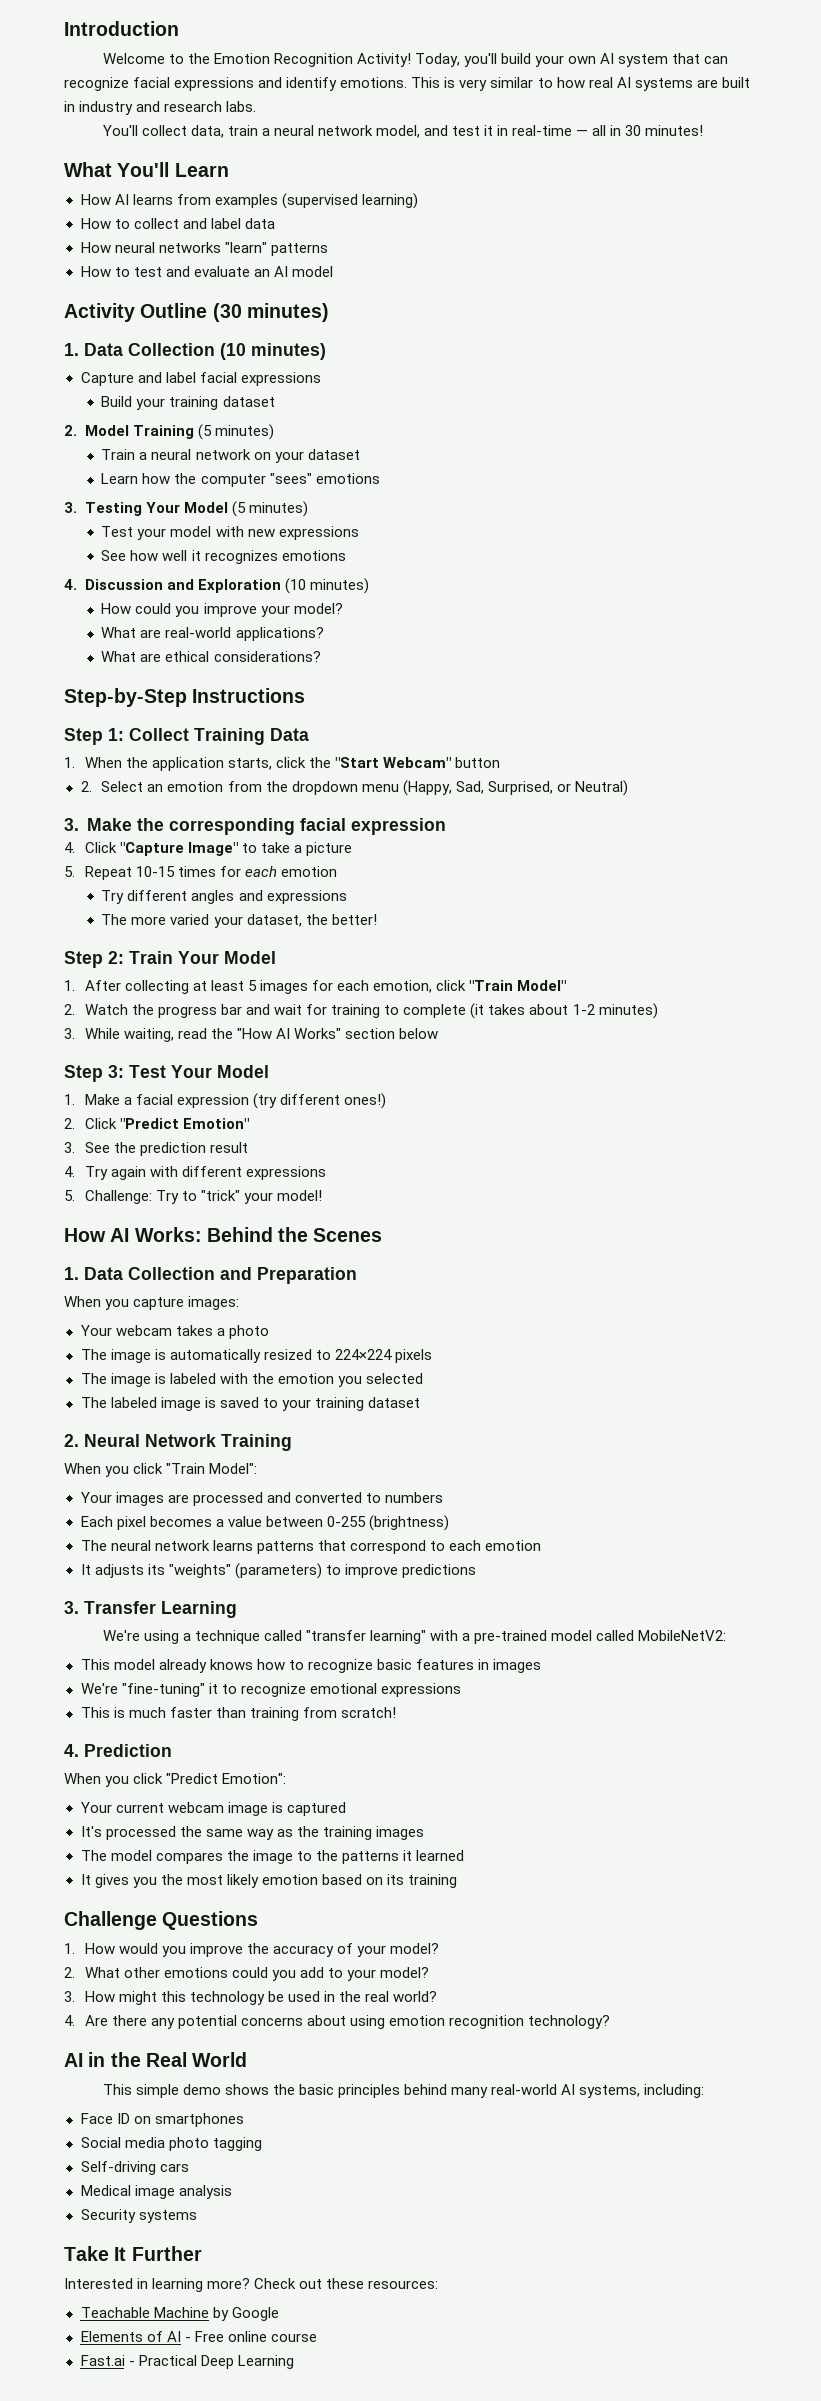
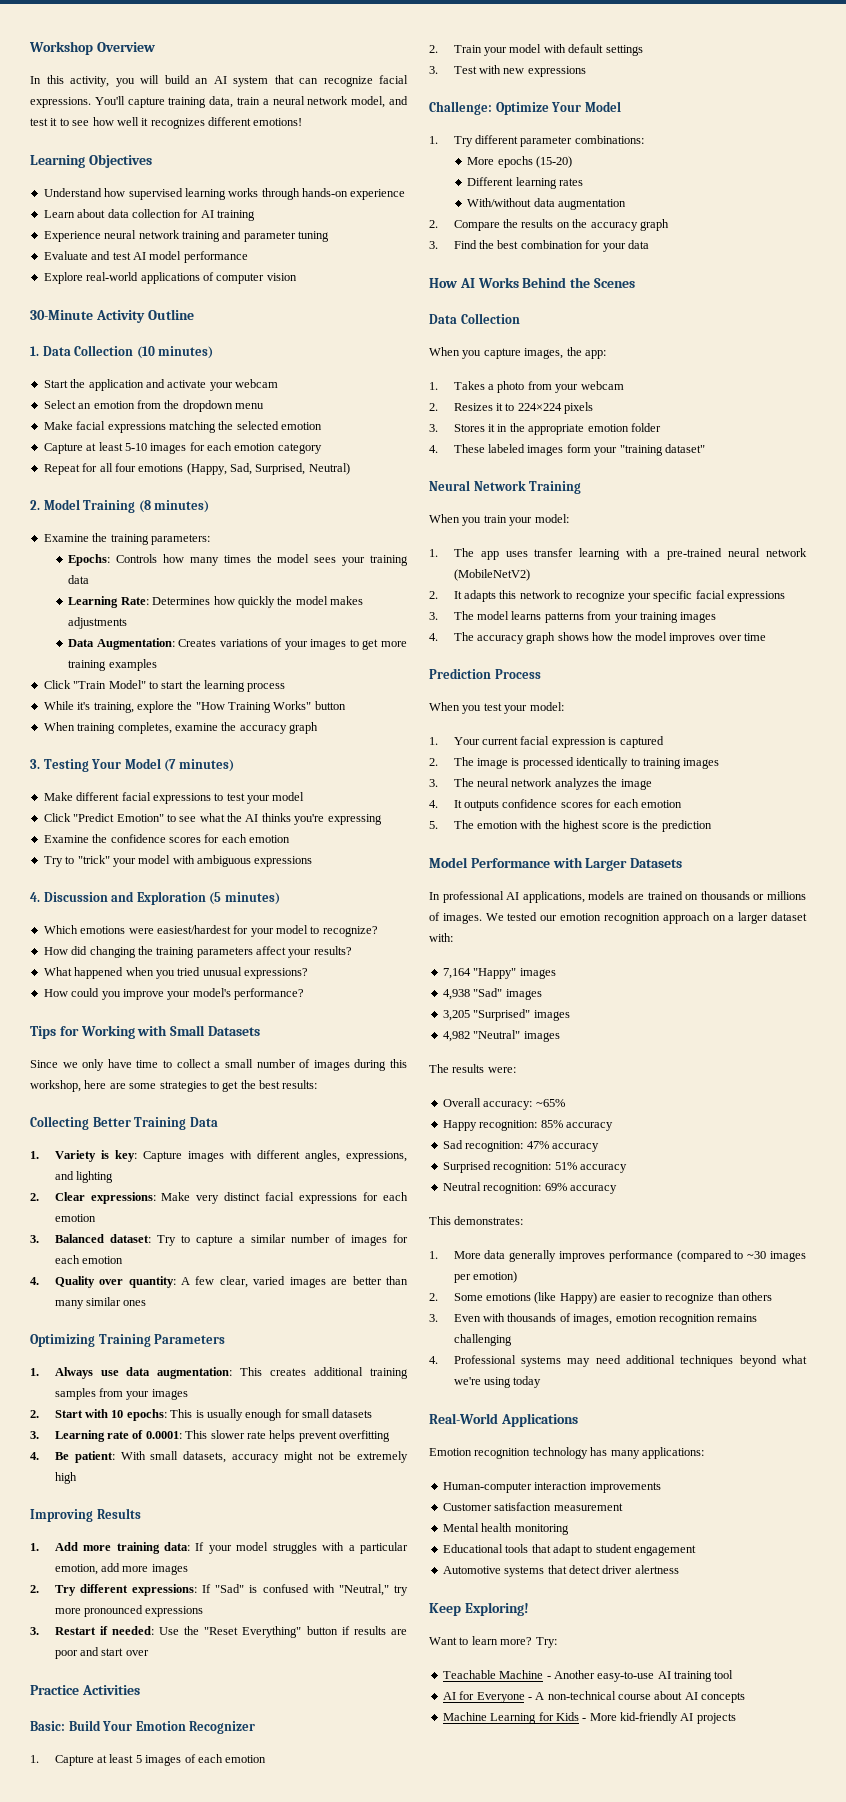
- Introduction
- Welcome to the Emotion Recognition Activity! Today, you'll build your own AI system that can recognize facial expressions and identify emotions. This is very similar to how real AI systems are built in industry and research labs.
- You'll collect data, train a neural network model, and test it in real-time — all in 30 minutes!
- What You'll Learn
- How AI learns from examples (supervised learning)
- How to collect and label data
- How neural networks "learn" patterns
- How to test and evaluate an AI model
- Activity Outline (30 minutes)
+ Workshop Overview
+ In this activity, you will build an AI system that can recognize facial expressions. You'll capture training data, train a neural network model, and test it to see how well it recognizes different emotions!
+ Learning Objectives
+ Understand how supervised learning works through hands-on experience
+ Learn about data collection for AI training
+ Experience neural network training and parameter tuning
+ Evaluate and test AI model performance
+ Explore real-world applications of computer vision
+ 30-Minute Activity Outline
- Capture and label facial expressions
- Build your training dataset
- 2. Model Training (5 minutes)
- Train a neural network on your dataset
- Learn how the computer "sees" emotions
- 3. Testing Your Model (5 minutes)
- Test your model with new expressions
- See how well it recognizes emotions
- 4. Discussion and Exploration (10 minutes)
- How could you improve your model?
- What are real-world applications?
- What are ethical considerations?
- Step-by-Step Instructions
- Step 1: Collect Training Data
- 1. When the application starts, click the "Start Webcam" button
- 2. Select an emotion from the dropdown menu (Happy, Sad, Surprised, or Neutral)
+ Start the application and activate your webcam
+ Select an emotion from the dropdown menu
+ Make facial expressions matching the selected emotion
+ Capture at least 5-10 images for each emotion category
+ Repeat for all four emotions (Happy, Sad, Surprised, Neutral)
- 3. Make the corresponding facial expression
- 4. Click "Capture Image" to take a picture
- 5. Repeat 10-15 times for each emotion
- Try different angles and expressions
- The more varied your dataset, the better!
- Step 2: Train Your Model
- 1. After collecting at least 5 images for each emotion, click "Train Model"
- 2. Watch the progress bar and wait for training to complete (it takes about 1-2 minutes)
- 3. While waiting, read the "How AI Works" section below
- Step 3: Test Your Model
- 1. Make a facial expression (try different ones!)
- 2. Click "Predict Emotion"
- 3. See the prediction result
- 4. Try again with different expressions
- 5. Challenge: Try to "trick" your model!
- How AI Works: Behind the Scenes
- 1. Data Collection and Preparation
+ 2. Model Training (8 minutes)
+ Examine the training parameters:
+ Epochs: Controls how many times the model sees your training data
+ Learning Rate: Determines how quickly the model makes adjustments
+ Data Augmentation: Creates variations of your images to get more training examples
+ Click "Train Model" to start the learning process
+ While it's training, explore the "How Training Works" button
+ When training completes, examine the accuracy graph
+ 3. Testing Your Model (7 minutes)
+ Make different facial expressions to test your model
+ Click "Predict Emotion" to see what the AI thinks you're expressing
+ Examine the confidence scores for each emotion
+ Try to "trick" your model with ambiguous expressions
+ 4. Discussion and Exploration (5 minutes)
+ Which emotions were easiest/hardest for your model to recognize?
+ How did changing the training parameters affect your results?
+ What happened when you tried unusual expressions?
+ How could you improve your model's performance?
+ Tips for Working with Small Datasets
+ Since we only have time to collect a small number of images during this workshop, here are some strategies to get the best results:
+ Collecting Better Training Data
+ 1. Variety is key: Capture images with different angles, expressions, and lighting
+ 2. Clear expressions: Make very distinct facial expressions for each emotion
+ 3. Balanced dataset: Try to capture a similar number of images for each emotion
+ 4. Quality over quantity: A few clear, varied images are better than many similar ones
+ Optimizing Training Parameters
+ 1. Always use data augmentation: This creates additional training samples from your images
+ 2. Start with 10 epochs: This is usually enough for small datasets
+ 3. Learning rate of 0.0001: This slower rate helps prevent overfitting
+ 4. Be patient: With small datasets, accuracy might not be extremely high
+ Improving Results
+ 1. Add more training data: If your model struggles with a particular emotion, add more images
+ 2. Try different expressions: If "Sad" is confused with "Neutral," try more pronounced expressions
+ 3. Restart if needed: Use the "Reset Everything" button if results are poor and start over
+ Practice Activities
+ Basic: Build Your Emotion Recognizer
+ 1. Capture at least 5 images of each emotion
+ 2. Train your model with default settings
+ 3. Test with new expressions
+ Challenge: Optimize Your Model
+ 1. Try different parameter combinations:
+ More epochs (15-20)
+ Different learning rates
+ With/without data augmentation
+ 2. Compare the results on the accuracy graph
+ 3. Find the best combination for your data
+ How AI Works Behind the Scenes
+ Data Collection
- When you capture images:
- Your webcam takes a photo
- The image is automatically resized to 224×224 pixels
- The image is labeled with the emotion you selected
- The labeled image is saved to your training dataset
- 2. Neural Network Training
+ When you capture images, the app:
+ 1. Takes a photo from your webcam
+ 2. Resizes it to 224×224 pixels
+ 3. Stores it in the appropriate emotion folder
+ 4. These labeled images form your "training dataset"
+ Neural Network Training
- When you click "Train Model":
- Your images are processed and converted to numbers
- Each pixel becomes a value between 0-255 (brightness)
- The neural network learns patterns that correspond to each emotion
- It adjusts its "weights" (parameters) to improve predictions
- 3. Transfer Learning
- We're using a technique called "transfer learning" with a pre-trained model called MobileNetV2:
- This model already knows how to recognize basic features in images
- We're "fine-tuning" it to recognize emotional expressions
- This is much faster than training from scratch!
- 4. Prediction
- When you click "Predict Emotion":
- Your current webcam image is captured
- It's processed the same way as the training images
- The model compares the image to the patterns it learned
- It gives you the most likely emotion based on its training
- Challenge Questions
- 1. How would you improve the accuracy of your model?
- 2. What other emotions could you add to your model?
- 3. How might this technology be used in the real world?
- 4. Are there any potential concerns about using emotion recognition technology?
- AI in the Real World
- This simple demo shows the basic principles behind many real-world AI systems, including:
- Face ID on smartphones
- Social media photo tagging
- Self-driving cars
- Medical image analysis
- Security systems
- Take It Further
- Interested in learning more? Check out these resources:
- Teachable Machine by Google
- Elements of AI - Free online course
- Fast.ai - Practical Deep Learning
+ When you train your model:
+ 1. The app uses transfer learning with a pre-trained neural network (MobileNetV2)
+ 2. It adapts this network to recognize your specific facial expressions
+ 3. The model learns patterns from your training images
+ 4. The accuracy graph shows how the model improves over time
+ Prediction Process
+ When you test your model:
+ 1. Your current facial expression is captured
+ 2. The image is processed identically to training images
+ 3. The neural network analyzes the image
+ 4. It outputs confidence scores for each emotion
+ 5. The emotion with the highest score is the prediction
+ Model Performance with Larger Datasets
+ In professional AI applications, models are trained on thousands or millions of images. We tested our emotion recognition approach on a larger dataset with:
+ 7,164 "Happy" images
+ 4,938 "Sad" images
+ 3,205 "Surprised" images
+ 4,982 "Neutral" images
+ The results were:
+ Overall accuracy: ~65%
+ Happy recognition: 85% accuracy
+ Sad recognition: 47% accuracy
+ Surprised recognition: 51% accuracy
+ Neutral recognition: 69% accuracy
+ This demonstrates:
+ 1. More data generally improves performance (compared to ~30 images per emotion)
+ 2. Some emotions (like Happy) are easier to recognize than others
+ 3. Even with thousands of images, emotion recognition remains challenging
+ 4. Professional systems may need additional techniques beyond what we're using today
+ Real-World Applications
+ Emotion recognition technology has many applications:
+ Human-computer interaction improvements
+ Customer satisfaction measurement
+ Mental health monitoring
+ Educational tools that adapt to student engagement
+ Automotive systems that detect driver alertness
+ Keep Exploring!
+ Want to learn more? Try:
+ Teachable Machine - Another easy-to-use AI training tool
+ AI for Everyone - A non-technical course about AI concepts
+ Machine Learning for Kids - More kid-friendly AI projects

